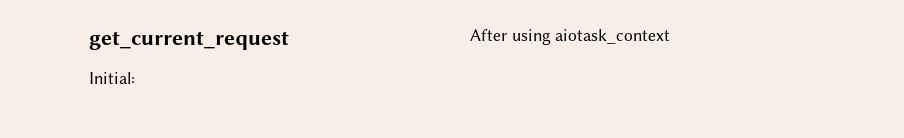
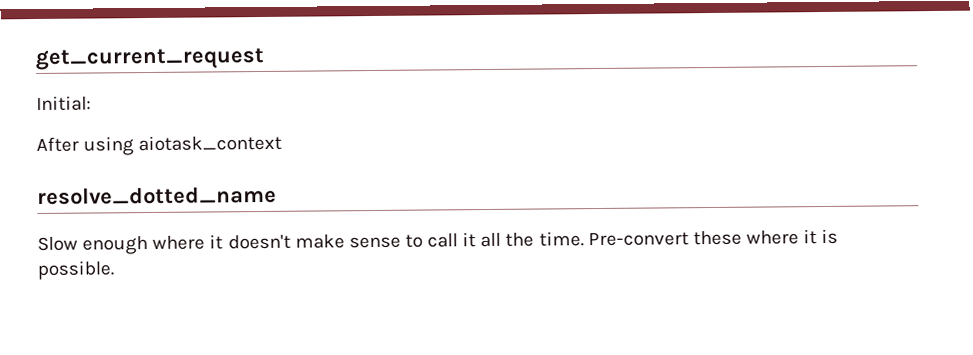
+ resolve_dotted_name
+ Slow enough where it doesn't make sense to call it all the time. Pre-convert these where it is possible.

